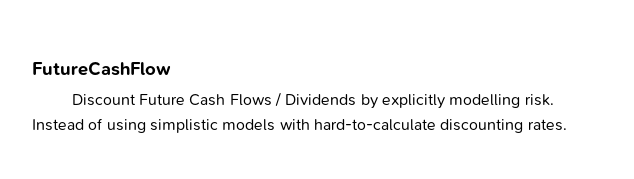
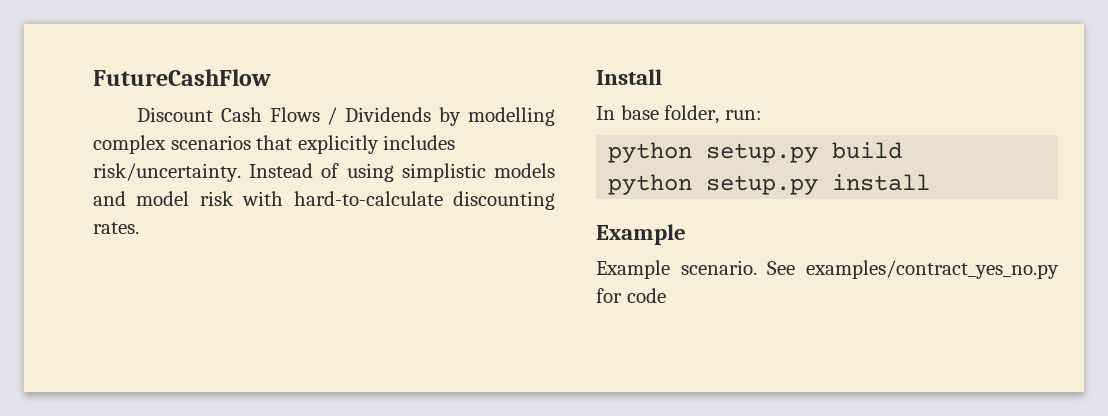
- Discount Future Cash Flows / Dividends by explicitly modelling risk.
+ Discount Cash Flows / Dividends by modelling complex scenarios that explicitly includes risk/uncertainty.
- Instead of using simplistic models with hard-to-calculate discounting rates.
+ Instead of using simplistic models and model risk with hard-to-calculate discounting rates.
+ Install
+ In base folder, run:
+ python setup.py build
+ python setup.py install
+ Example
+ Example scenario. See examples/contract_yes_no.py for code

